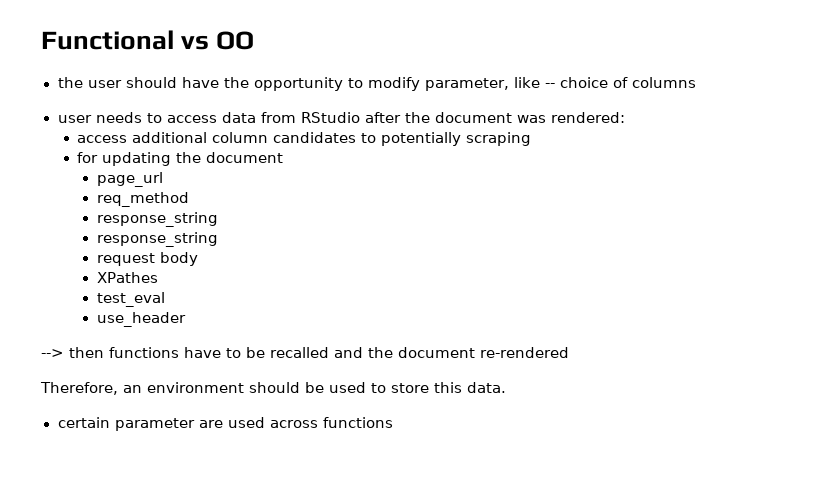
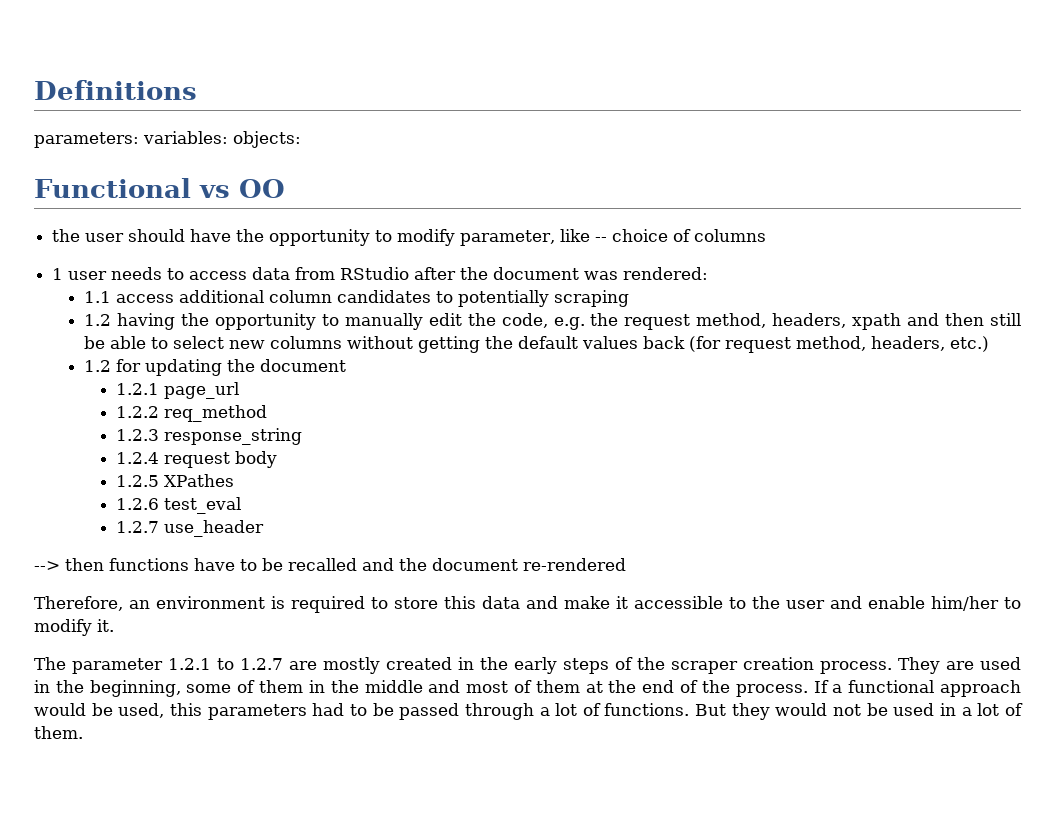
+ Definitions
+ parameters: variables: objects:
- user needs to access data from RStudio after the document was rendered:
+ 1 user needs to access data from RStudio after the document was rendered:
- access additional column candidates to potentially scraping
+ 1.1 access additional column candidates to potentially scraping
- for updating the document
+ 1.2 having the opportunity to manually edit the code, e.g. the request method, headers, xpath and then still be able to select new columns without getting the default values back (for request method, headers, etc.)
+ 1.2 for updating the document
- page_url
+ 1.2.1 page_url
- req_method
- response_string
- response_string
- request body
+ 1.2.2 req_method
+ 1.2.3 response_string
+ 1.2.4 request body
- XPathes
+ 1.2.5 XPathes
- test_eval
+ 1.2.6 test_eval
- use_header
+ 1.2.7 use_header
- Therefore, an environment should be used to store this data.
- certain parameter are used across functions
+ Therefore, an environment is required to store this data and make it accessible to the user and enable him/her to modify it.
+ The parameter 1.2.1 to 1.2.7 are mostly created in the early steps of the scraper creation process. They are used in the beginning, some of them in the middle and most of them at the end of the process. If a functional approach would be used, this parameters had to be passed through a lot of functions. But they would not be used in a lot of them.

